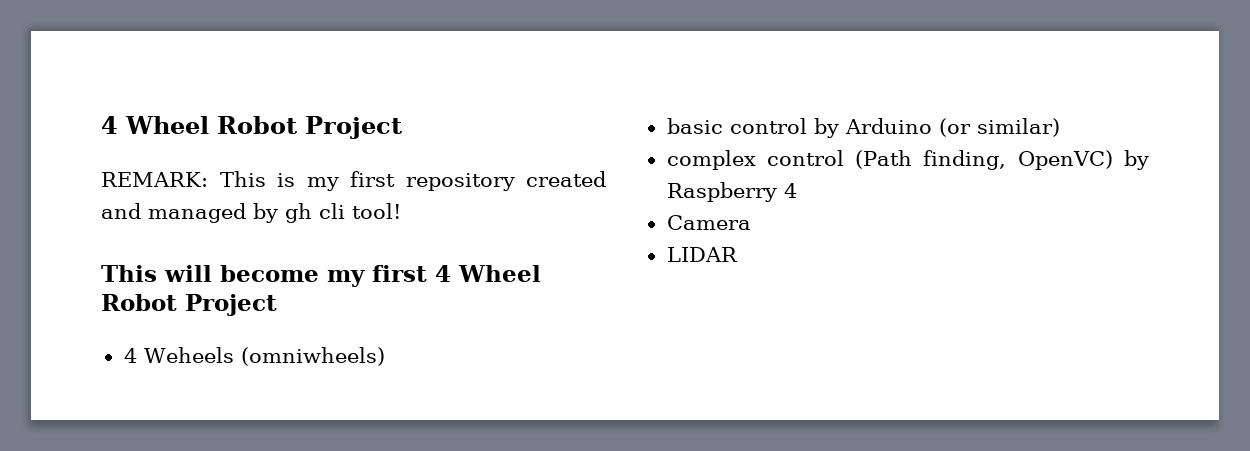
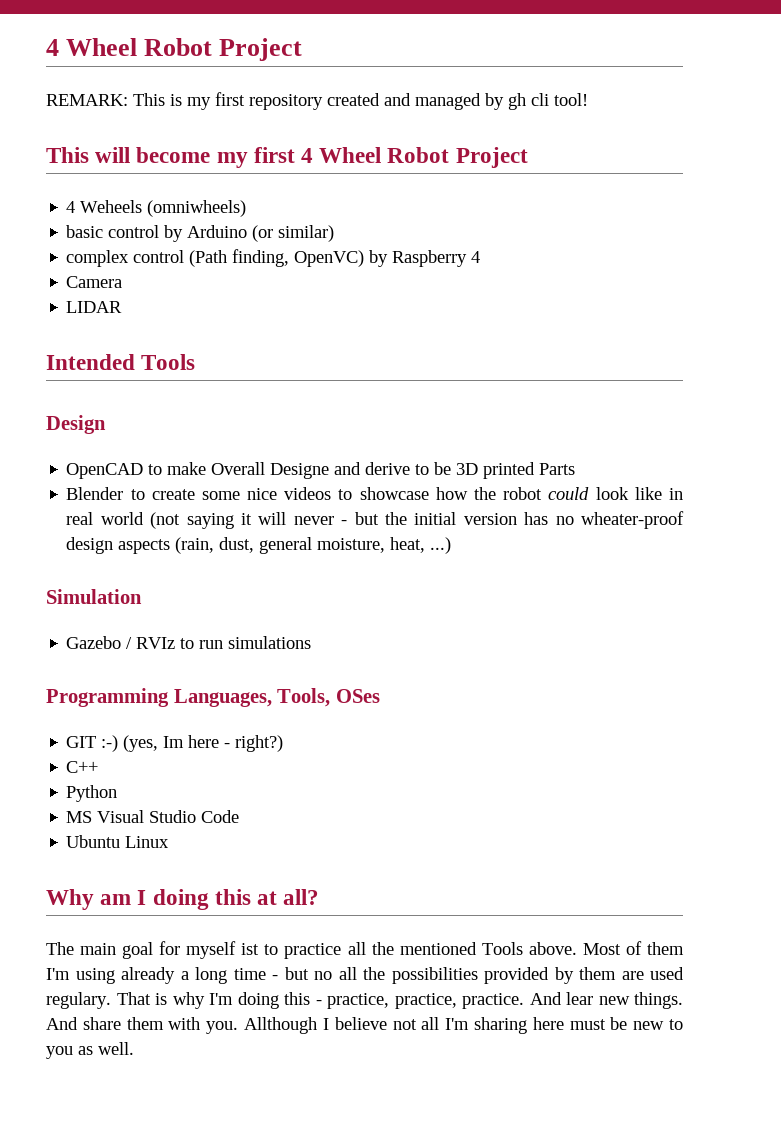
+ Intended Tools
+ Design
+ OpenCAD to make Overall Designe and derive to be 3D printed Parts
+ Blender to create some nice videos to showcase how the robot could look like in real world (not saying it will never - but the initial version has no wheater-proof design aspects (rain, dust, general moisture, heat, ...)
+ Simulation
+ Gazebo / RVIz to run simulations
+ Programming Languages, Tools, OSes
+ GIT :-) (yes, Im here - right?)
+ C++
+ Python
+ MS Visual Studio Code
+ Ubuntu Linux
+ Why am I doing this at all?
+ The main goal for myself ist to practice all the mentioned Tools above. Most of them I'm using already a long time - but no all the possibilities provided by them are used regulary. That is why I'm doing this - practice, practice, practice. And lear new things. And share them with you. Allthough I believe not all I'm sharing here must be new to you as well.

